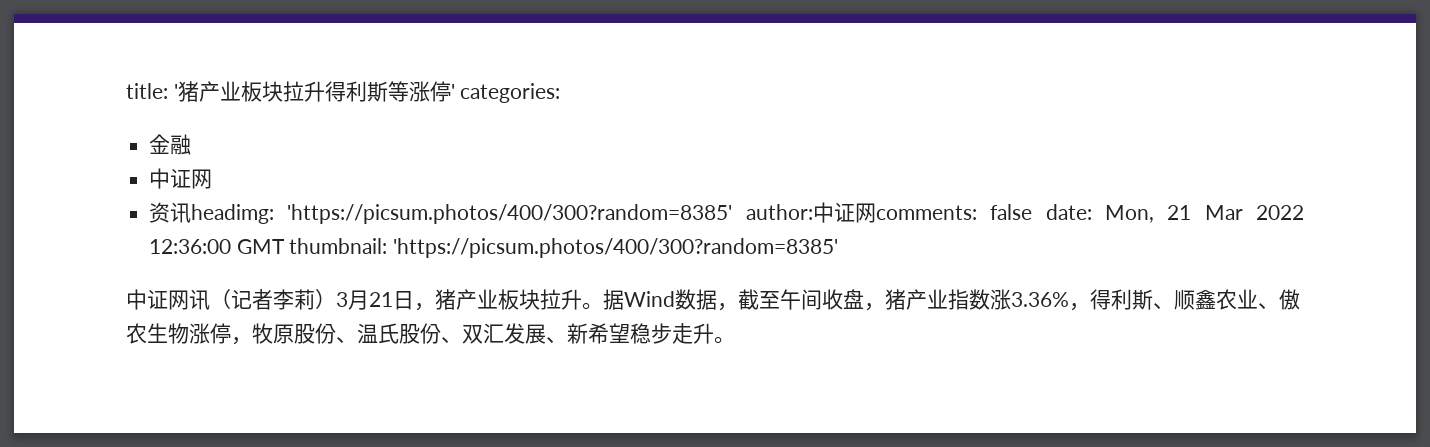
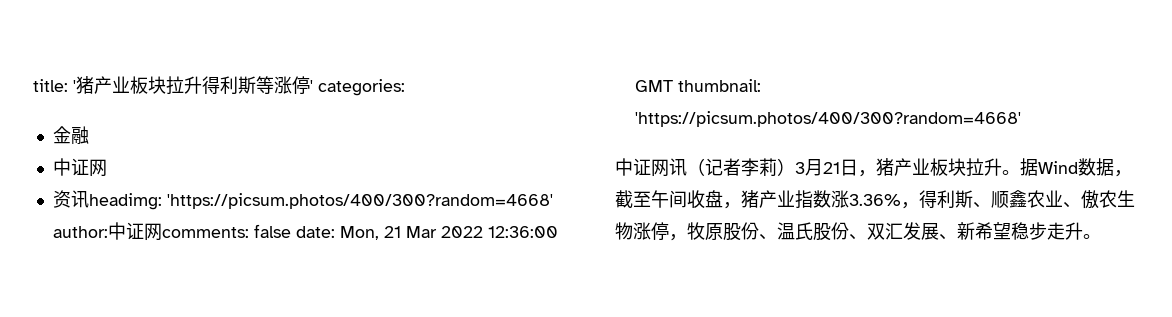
- 资讯headimg: 'https://picsum.photos/400/300?random=8385' author:中证网comments: false date: Mon, 21 Mar 2022 12:36:00 GMT thumbnail: 'https://picsum.photos/400/300?random=8385'
+ 资讯headimg: 'https://picsum.photos/400/300?random=4668' author:中证网comments: false date: Mon, 21 Mar 2022 12:36:00 GMT thumbnail: 'https://picsum.photos/400/300?random=4668'

